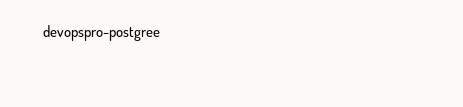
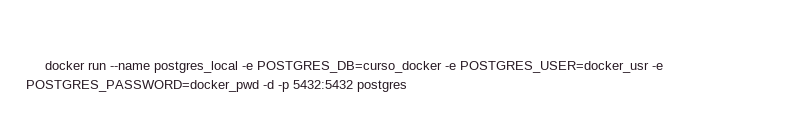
- devopspro-postgree
+ docker run --name postgres_local -e POSTGRES_DB=curso_docker -e POSTGRES_USER=docker_usr -e POSTGRES_PASSWORD=docker_pwd -d -p 5432:5432 postgres

